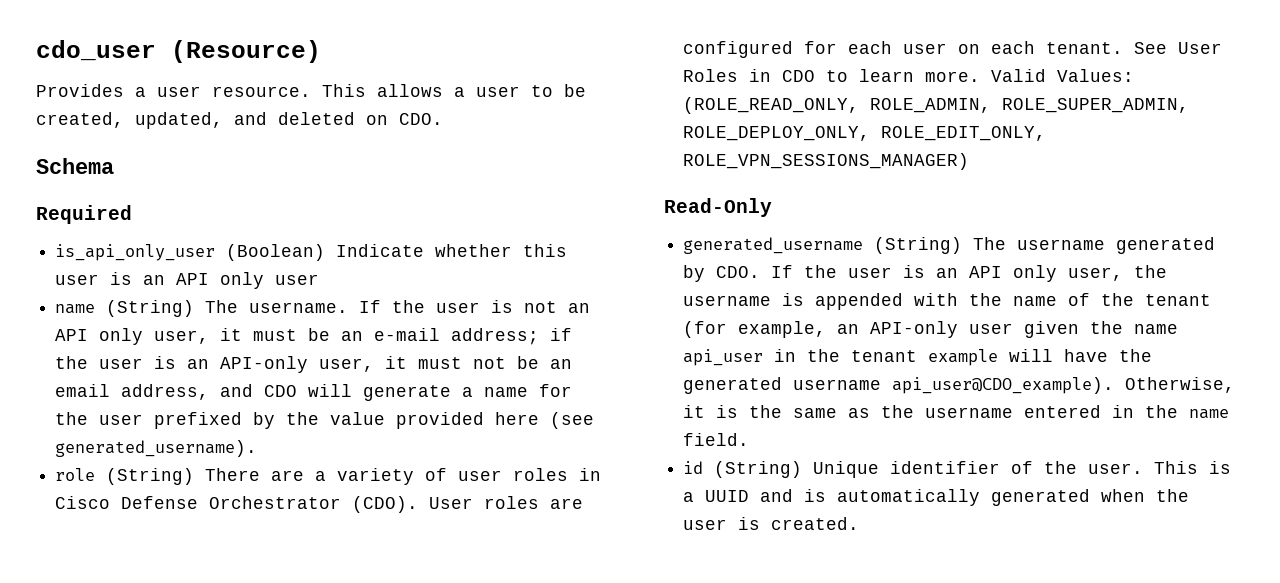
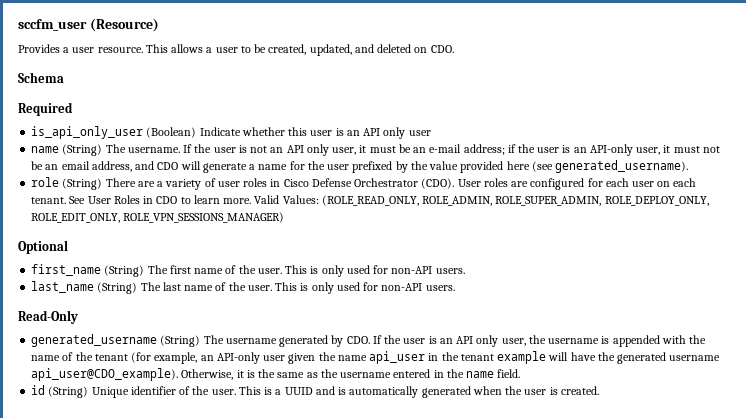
- cdo_user (Resource)
+ sccfm_user (Resource)
+ Optional
+ first_name (String) The first name of the user. This is only used for non-API users.
+ last_name (String) The last name of the user. This is only used for non-API users.

